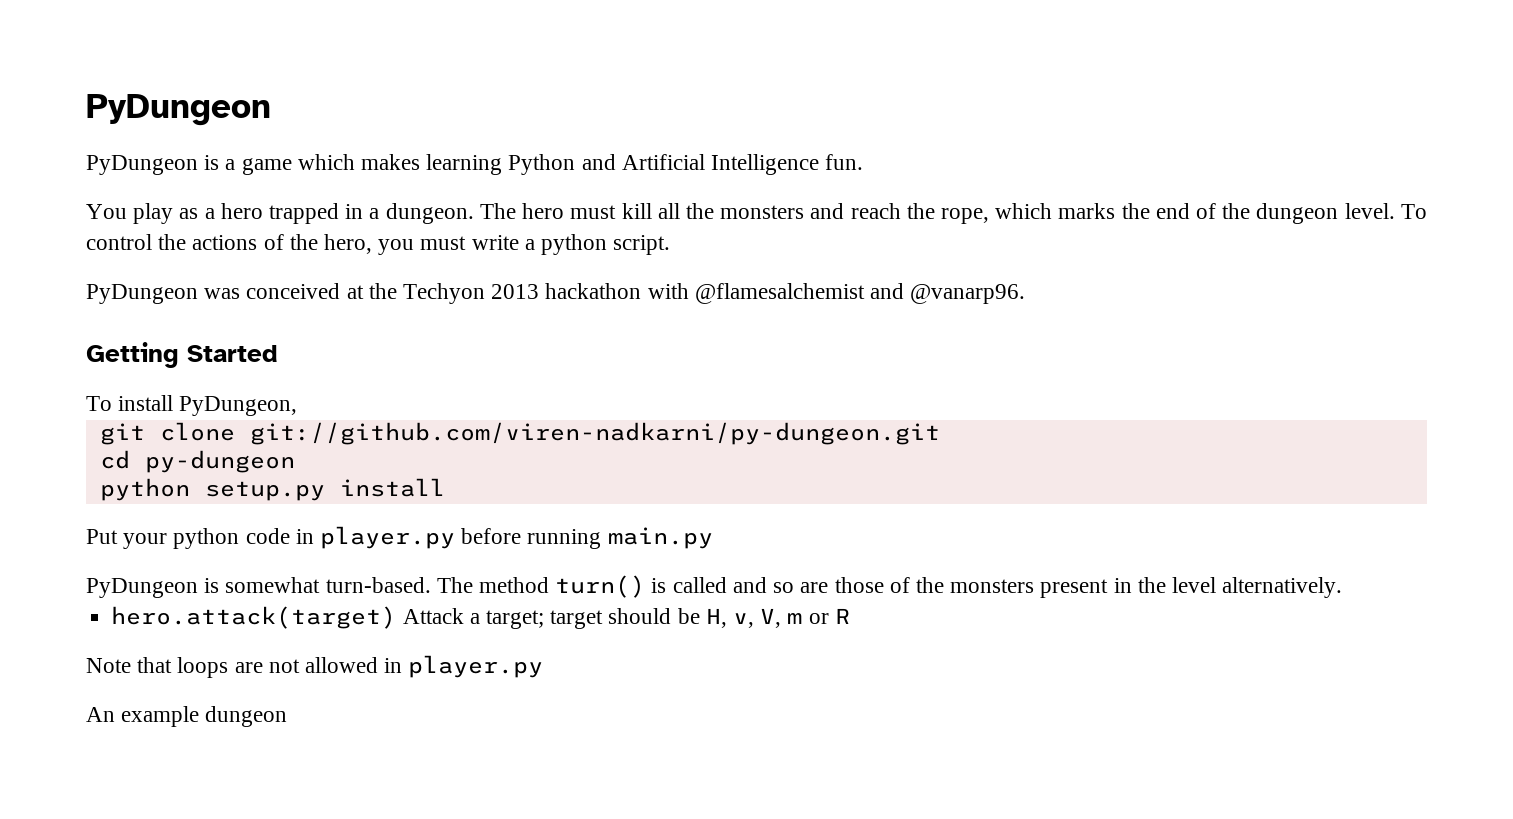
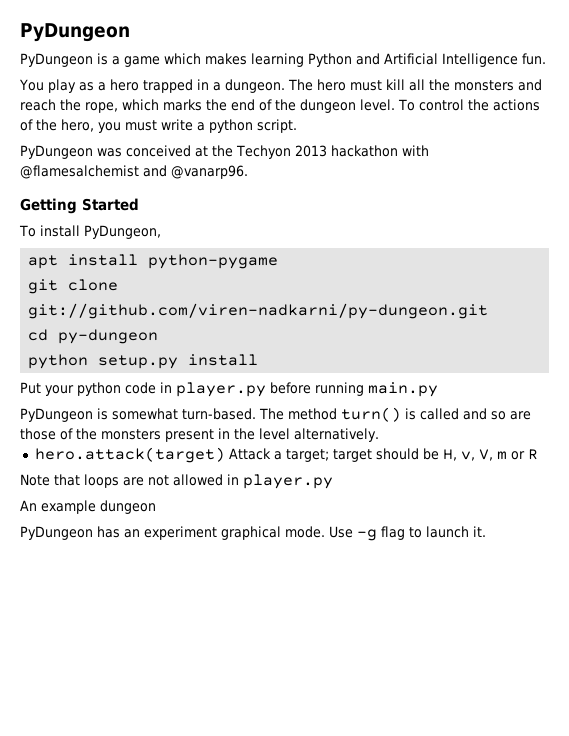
+ apt install python-pygame
+ PyDungeon has an experiment graphical mode. Use -g flag to launch it.

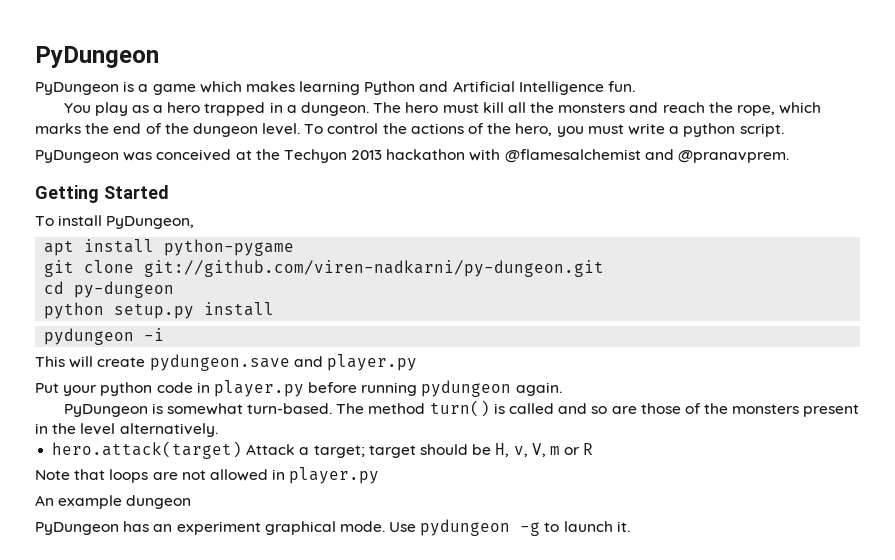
- PyDungeon was conceived at the Techyon 2013 hackathon with @flamesalchemist and @vanarp96.
+ PyDungeon was conceived at the Techyon 2013 hackathon with @flamesalchemist and @pranavprem.
+ pydungeon -i
+ This will create pydungeon.save and player.py
- Put your python code in player.py before running main.py
+ Put your python code in player.py before running pydungeon again.
- Use -g flag to launch it.
+ Use pydungeon -g to launch it.

